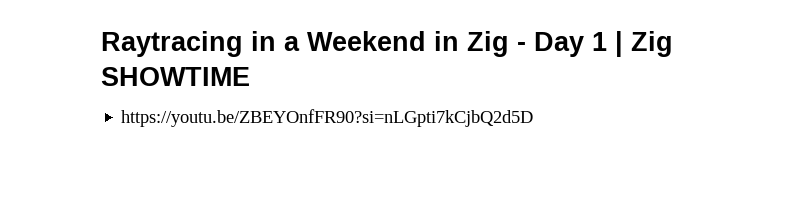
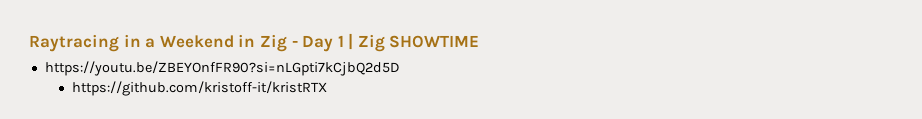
+ https://github.com/kristoff-it/kristRTX

